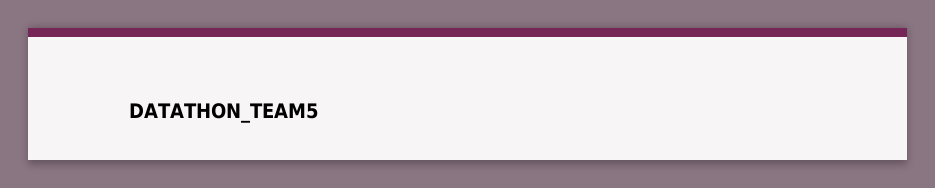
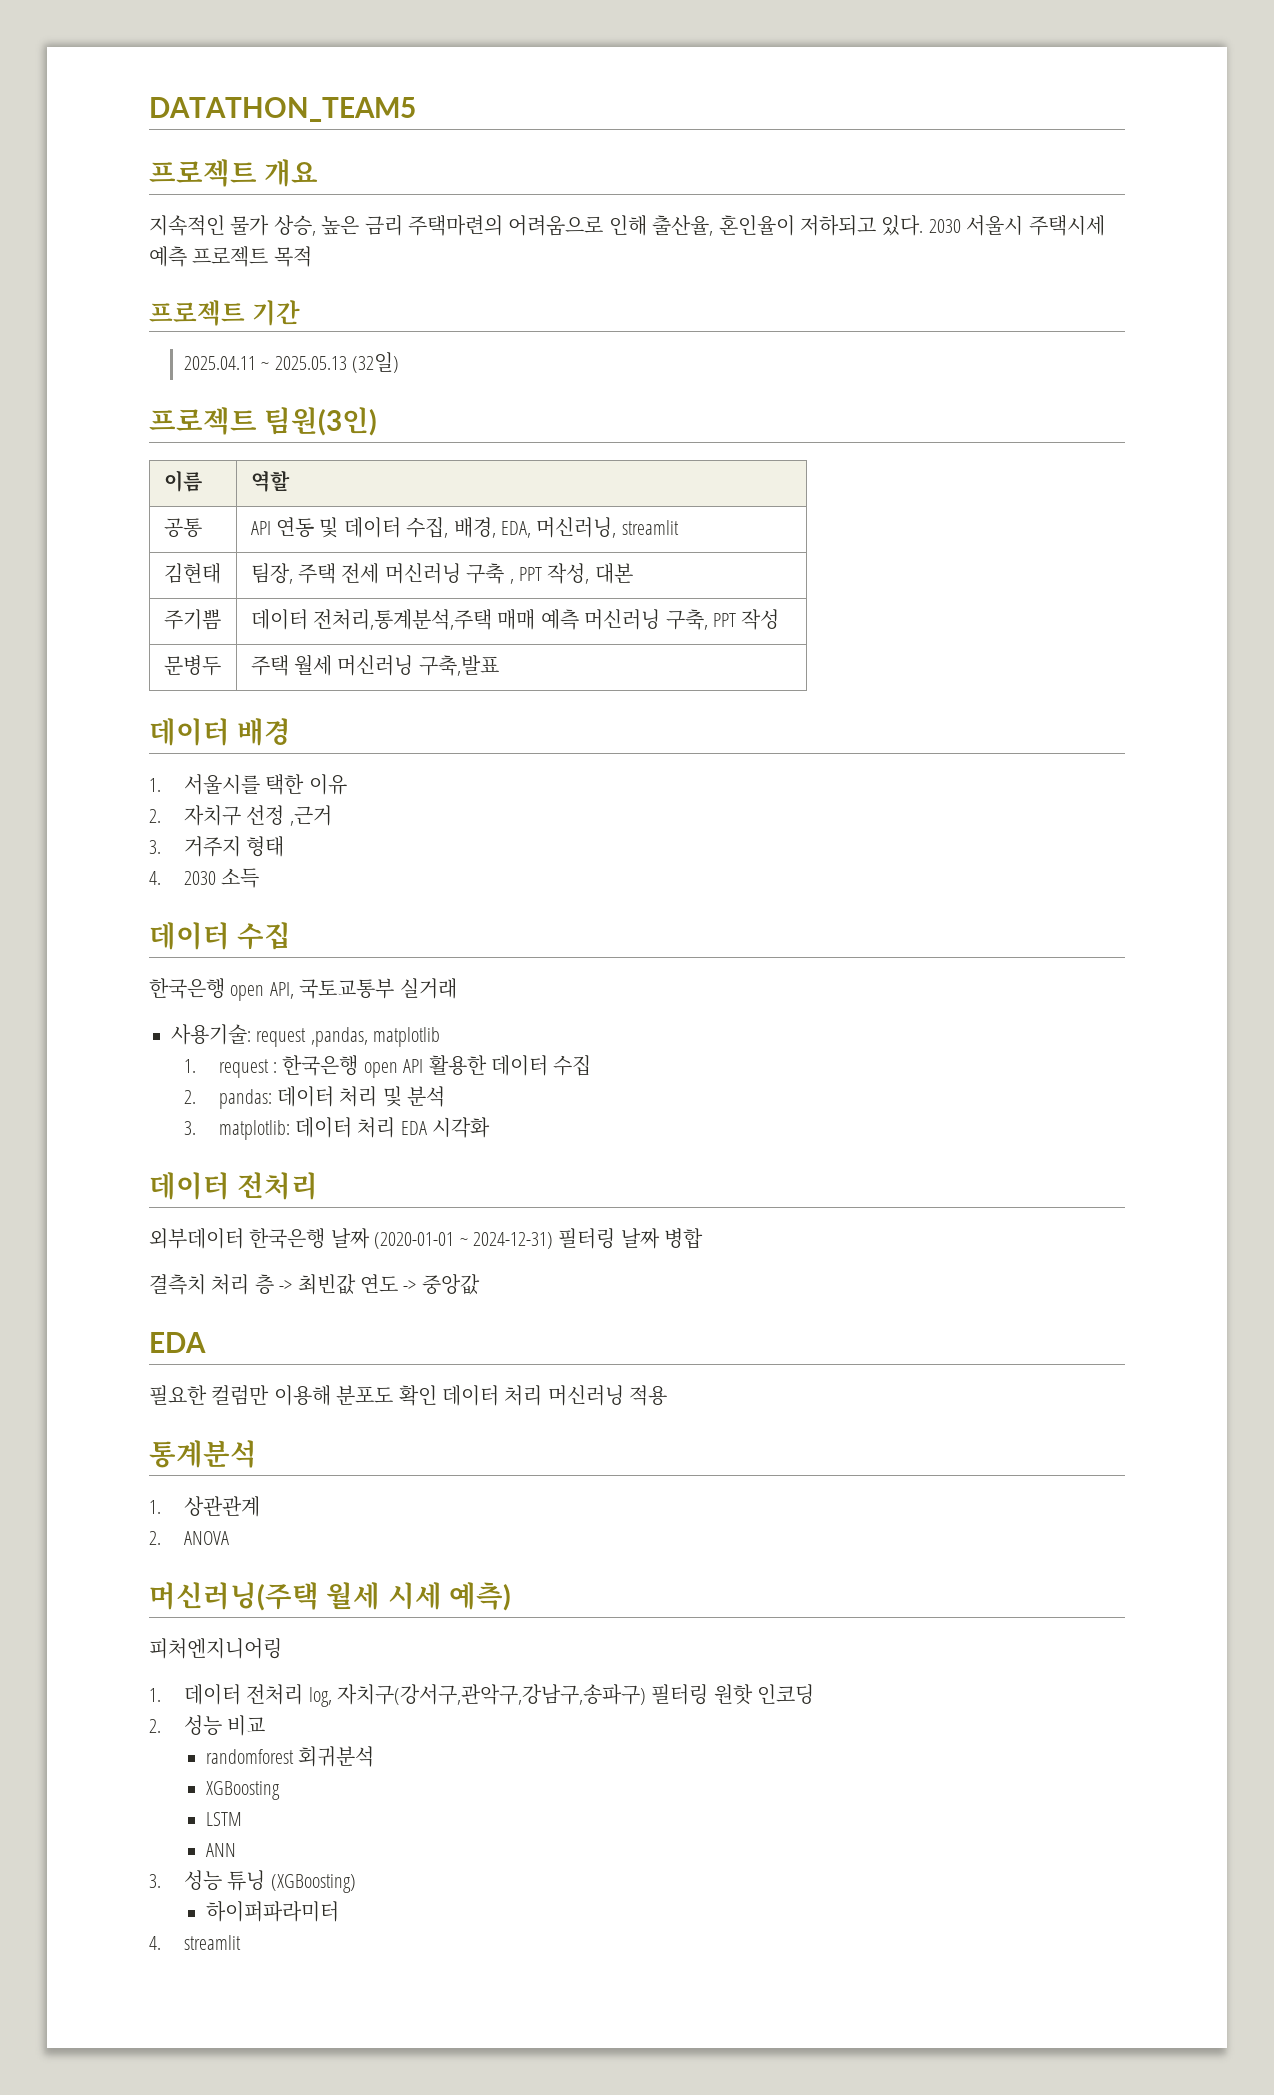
+ 프로젝트 개요
+ 지속적인 물가 상승, 높은 금리 주택마련의 어려움으로 인해 출산율, 혼인율이 저하되고 있다. 2030 서울시 주택시세 예측 프로젝트 목적
+ 프로젝트 기간
+ 2025.04.11 ~ 2025.05.13 (32일)
+ 프로젝트 팀원(3인)
+ 이름 | 역할
+ 공통 | API 연동 및 데이터 수집, 배경, EDA, 머신러닝, streamlit
+ 김현태 | 팀장, 주택 전세 머신러닝 구축 , PPT 작성, 대본
+ 주기쁨 | 데이터 전처리,통계분석,주택 매매 예측 머신러닝 구축, PPT 작성
+ 문병두 | 주택 월세 머신러닝 구축,발표
+ 데이터 배경
+ 1. 서울시를 택한 이유
+ 2. 자치구 선정 ,근거
+ 3. 거주지 형태
+ 4. 2030 소득
+ 데이터 수집
+ 한국은행 open API, 국토교통부 실거래
+ 사용기술: request ,pandas, matplotlib
+ 1. request : 한국은행 open API 활용한 데이터 수집
+ 2. pandas: 데이터 처리 및 분석
+ 3. matplotlib: 데이터 처리 EDA 시각화
+ 데이터 전처리
+ 외부데이터 한국은행 날짜 (2020-01-01 ~ 2024-12-31) 필터링 날짜 병합
+ 결측치 처리 층 -> 최빈값 연도 -> 중앙값
+ EDA
+ 필요한 컬럼만 이용해 분포도 확인 데이터 처리 머신러닝 적용
+ 통계분석
+ 1. 상관관계
+ 2. ANOVA
+ 머신러닝(주택 월세 시세 예측)
+ 피처엔지니어링
+ 1. 데이터 전처리 log, 자치구(강서구,관악구,강남구,송파구) 필터링 원핫 인코딩
+ 2. 성능 비교
+ randomforest 회귀분석
+ XGBoosting
+ LSTM
+ ANN
+ 3. 성능 튜닝 (XGBoosting)
+ 하이퍼파라미터
+ 4. streamlit

